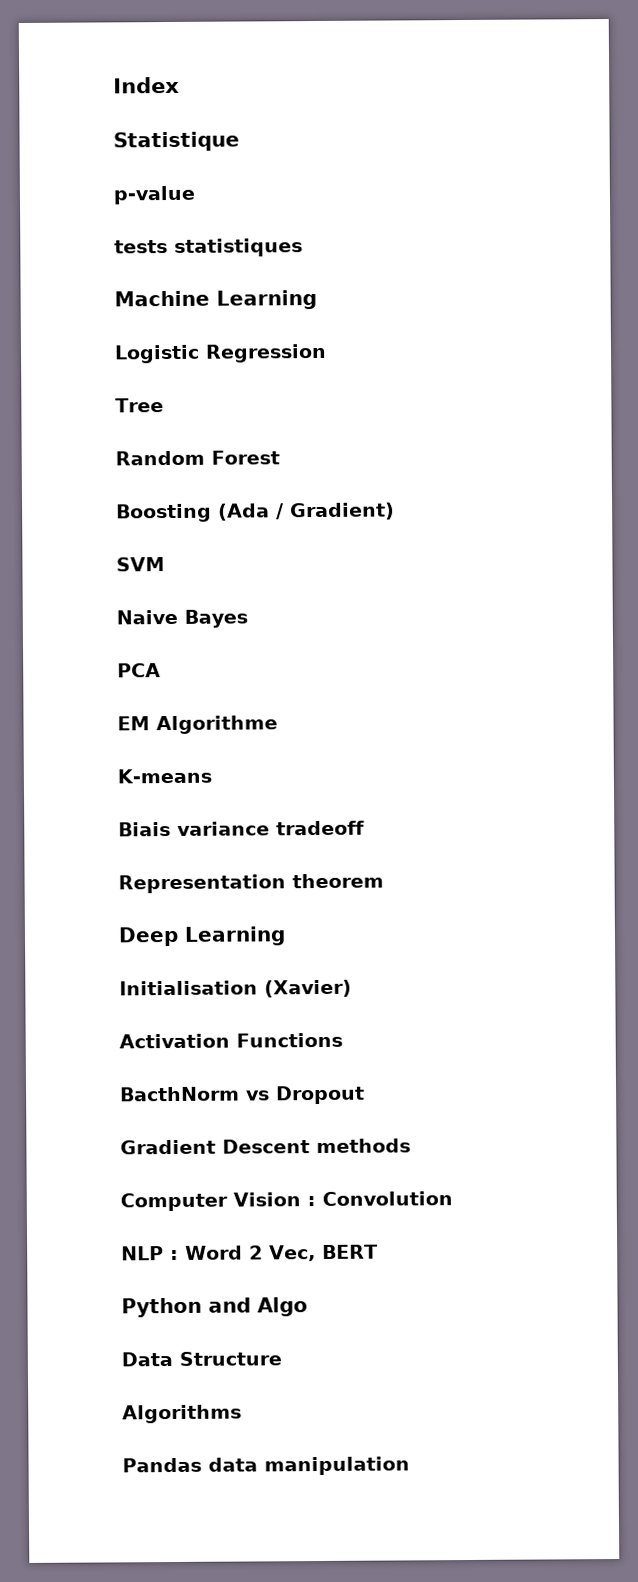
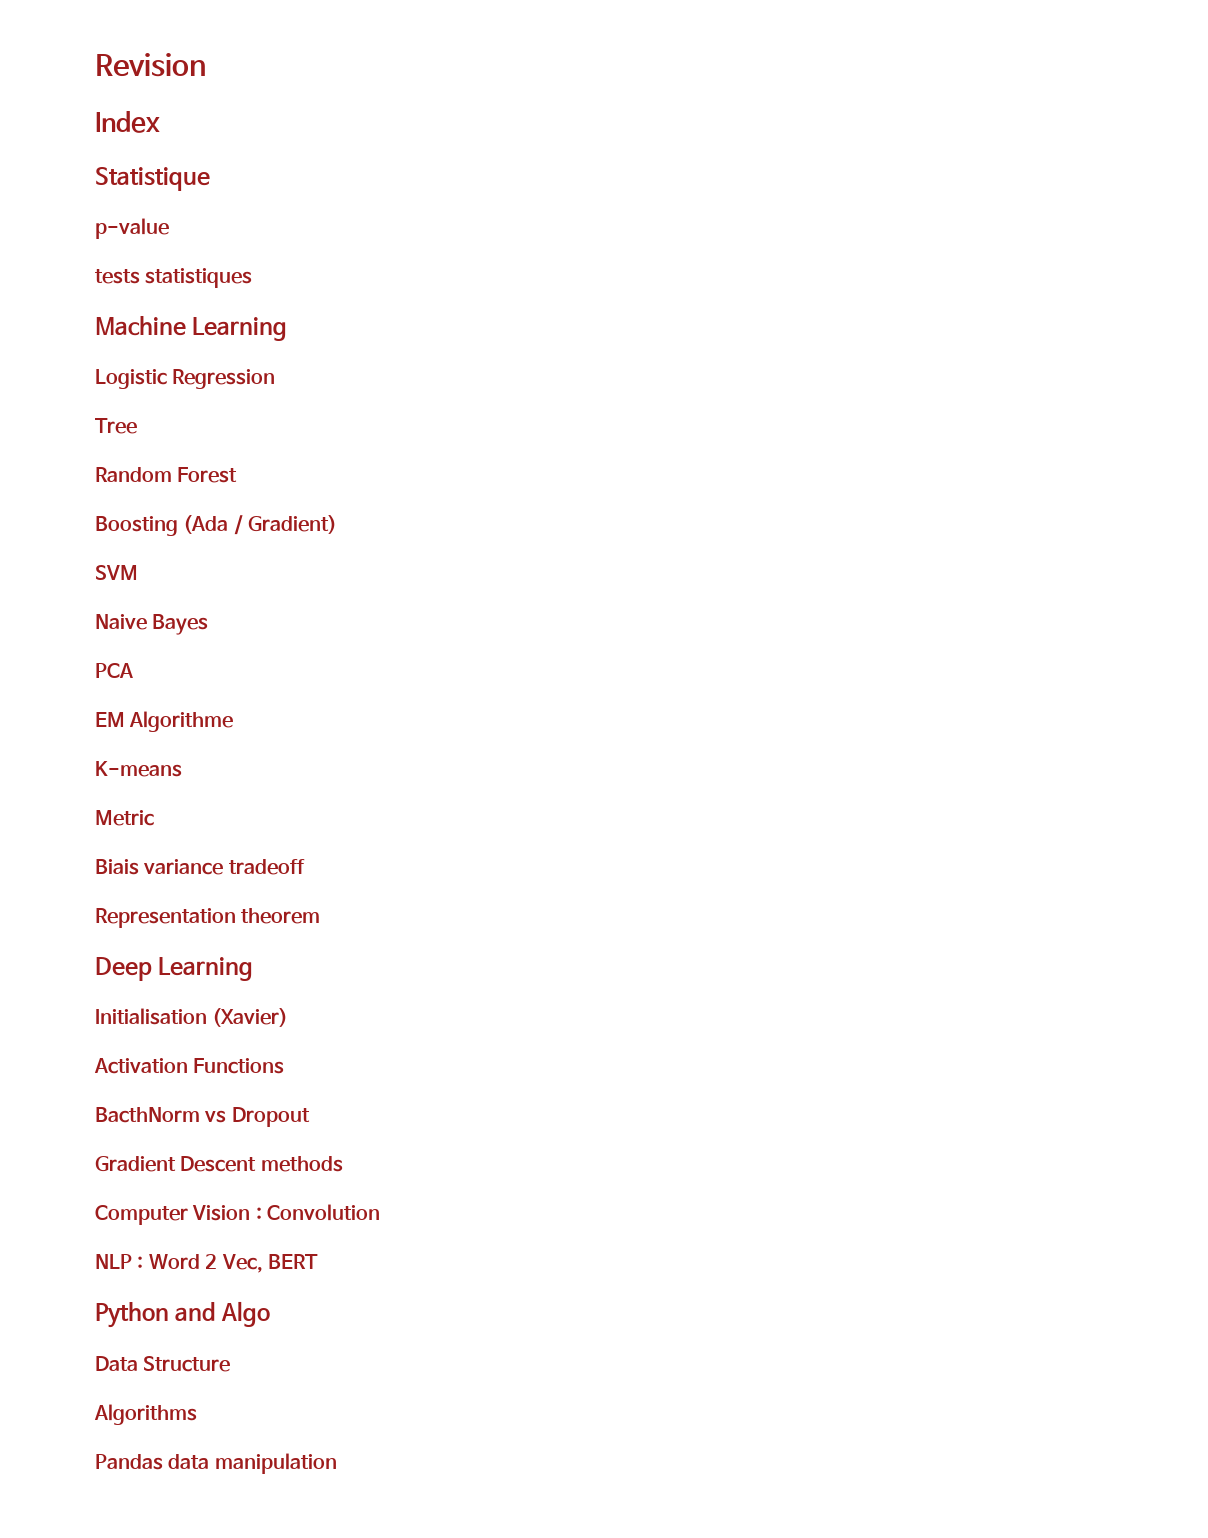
+ Revision
+ Metric

